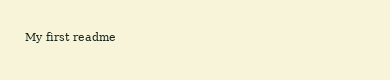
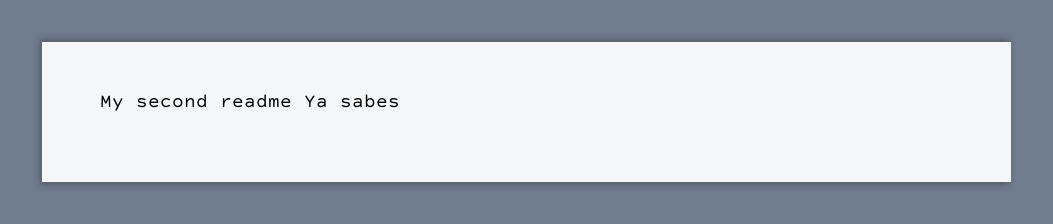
- My first readme
+ My second readme Ya sabes

